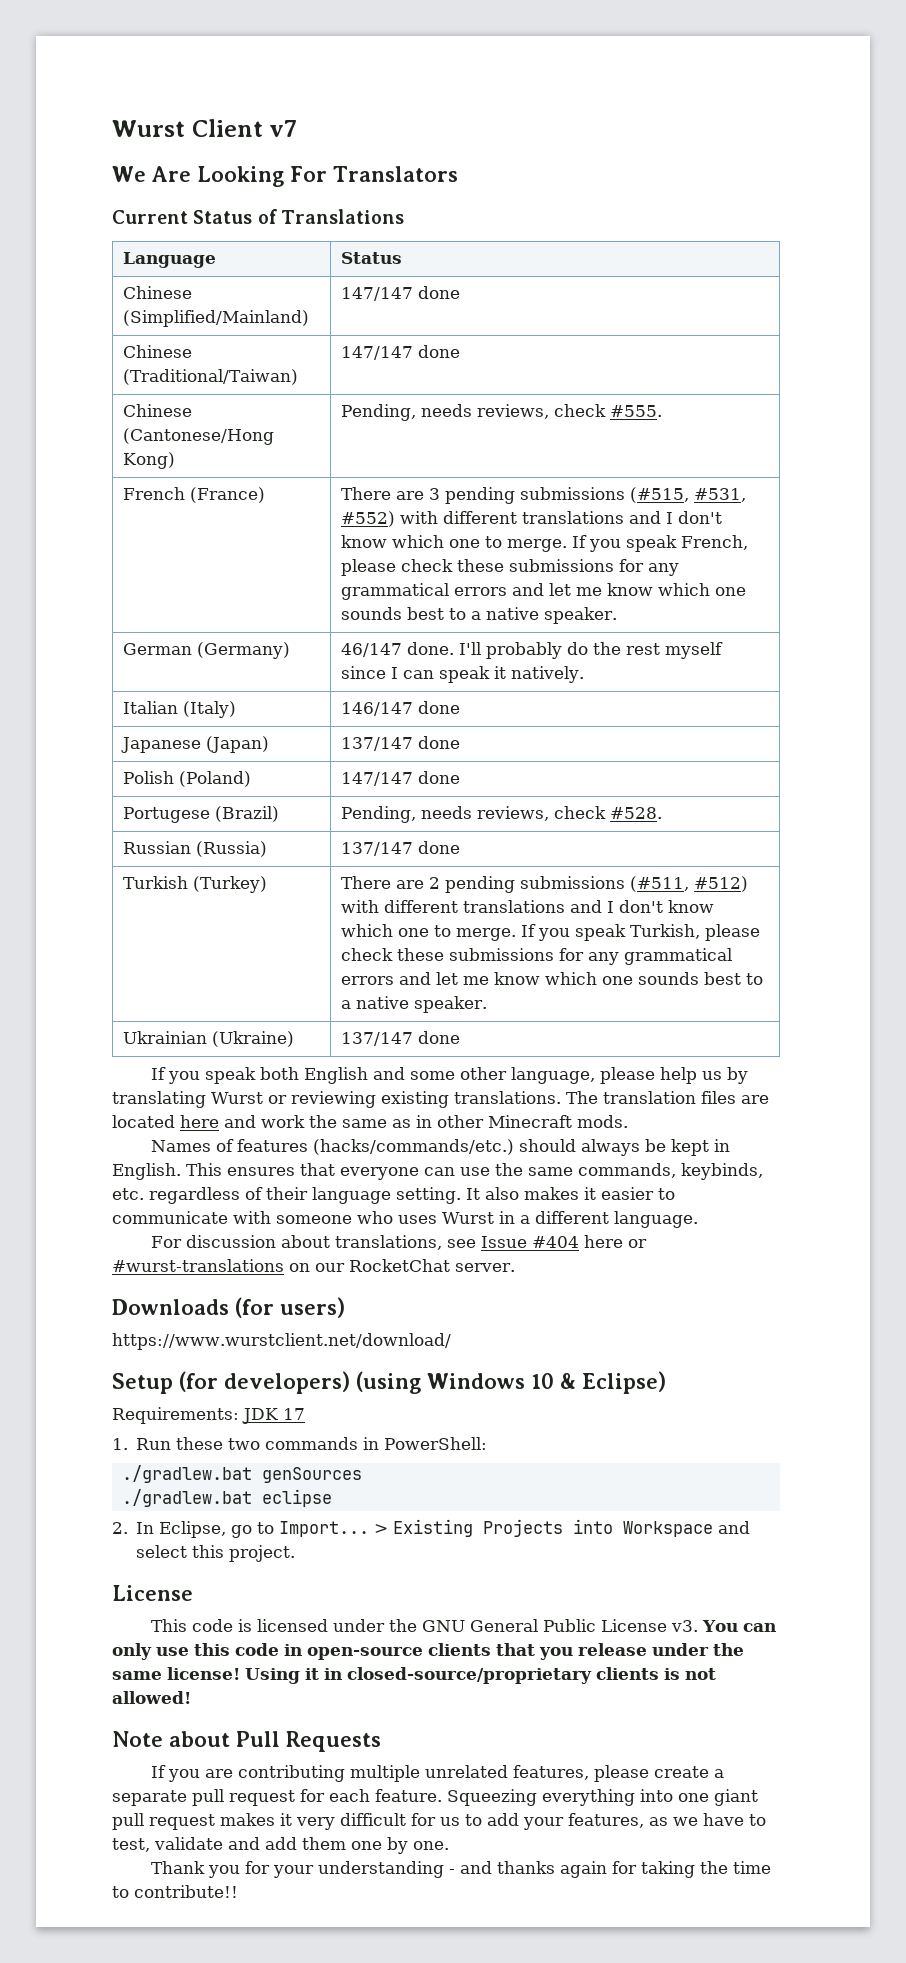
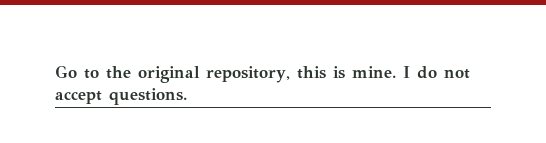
- Wurst Client v7
- We Are Looking For Translators
- Current Status of Translations
- Language | Status
- Chinese (Simplified/Mainland) | 147/147 done
- Chinese (Traditional/Taiwan) | 147/147 done
- Chinese (Cantonese/Hong Kong) | Pending, needs reviews, check #555.
- French (France) | There are 3 pending submissions (#515, #531, #552) with different translations and I don't know which one to merge. If you speak French, please check these submissions for any grammatical errors and let me know which one sounds best to a native speaker.
- German (Germany) | 46/147 done. I'll probably do the rest myself since I can speak it natively.
- Italian (Italy) | 146/147 done
- Japanese (Japan) | 137/147 done
- Polish (Poland) | 147/147 done
- Portugese (Brazil) | Pending, needs reviews, check #528.
- Russian (Russia) | 137/147 done
- Turkish (Turkey) | There are 2 pending submissions (#511, #512) with different translations and I don't know which one to merge. If you speak Turkish, please check these submissions for any grammatical errors and let me know which one sounds best to a native speaker.
- Ukrainian (Ukraine) | 137/147 done
- If you speak both English and some other language, please help us by translating Wurst or reviewing existing translations. The translation files are located here and work the same as in other Minecraft mods.
- Names of features (hacks/commands/etc.) should always be kept in English. This ensures that everyone can use the same commands, keybinds, etc. regardless of their language setting. It also makes it easier to communicate with someone who uses Wurst in a different language.
- For discussion about translations, see Issue #404 here or #wurst-translations on our RocketChat server.
- Downloads (for users)
- https://www.wurstclient.net/download/
- Setup (for developers) (using Windows 10 & Eclipse)
- Requirements: JDK 17
- 1. Run these two commands in PowerShell:
- ./gradlew.bat genSources
- ./gradlew.bat eclipse
- 2. In Eclipse, go to Import... > Existing Projects into Workspace and select this project.
- License
- This code is licensed under the GNU General Public License v3. You can only use this code in open-source clients that you release under the same license! Using it in closed-source/proprietary clients is not allowed!
- Note about Pull Requests
- If you are contributing multiple unrelated features, please create a separate pull request for each feature. Squeezing everything into one giant pull request makes it very difficult for us to add your features, as we have to test, validate and add them one by one.
- Thank you for your understanding - and thanks again for taking the time to contribute!!
+ Go to the original repository, this is mine. I do not accept questions.

